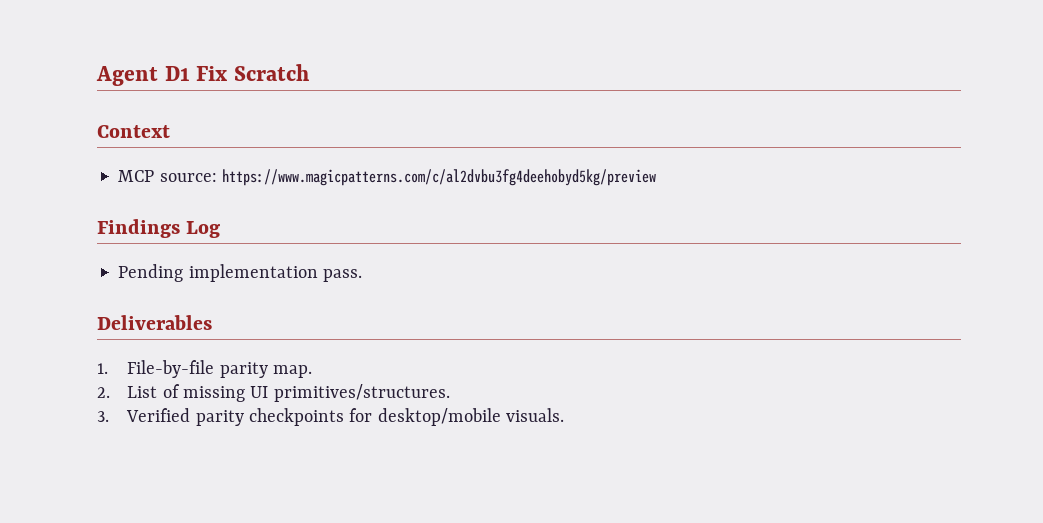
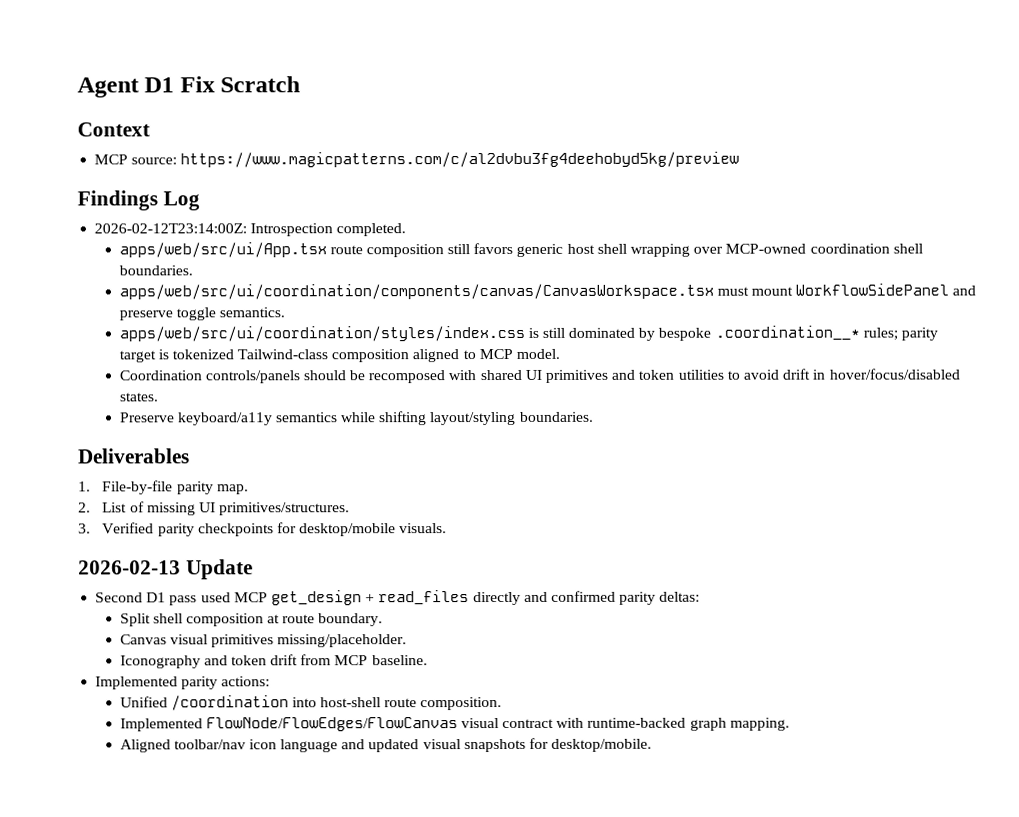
- Pending implementation pass.
+ 2026-02-12T23:14:00Z: Introspection completed.
+ apps/web/src/ui/App.tsx route composition still favors generic host shell wrapping over MCP-owned coordination shell boundaries.
+ apps/web/src/ui/coordination/components/canvas/CanvasWorkspace.tsx must mount WorkflowSidePanel and preserve toggle semantics.
+ apps/web/src/ui/coordination/styles/index.css is still dominated by bespoke .coordination__* rules; parity target is tokenized Tailwind-class composition aligned to MCP model.
+ Coordination controls/panels should be recomposed with shared UI primitives and token utilities to avoid drift in hover/focus/disabled states.
+ Preserve keyboard/a11y semantics while shifting layout/styling boundaries.
+ 2026-02-13 Update
+ Second D1 pass used MCP get_design + read_files directly and confirmed parity deltas:
+ Split shell composition at route boundary.
+ Canvas visual primitives missing/placeholder.
+ Iconography and token drift from MCP baseline.
+ Implemented parity actions:
+ Unified /coordination into host-shell route composition.
+ Implemented FlowNode/FlowEdges/FlowCanvas visual contract with runtime-backed graph mapping.
+ Aligned toolbar/nav icon language and updated visual snapshots for desktop/mobile.

